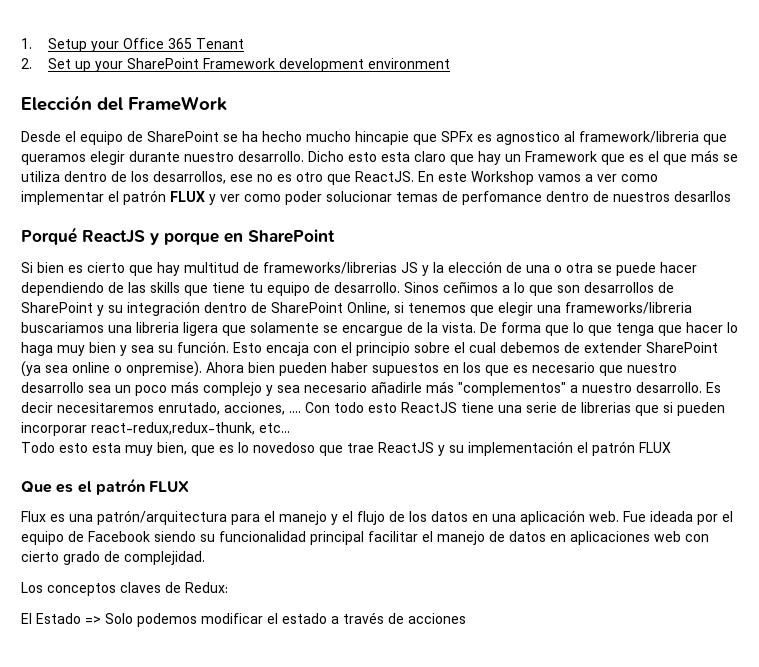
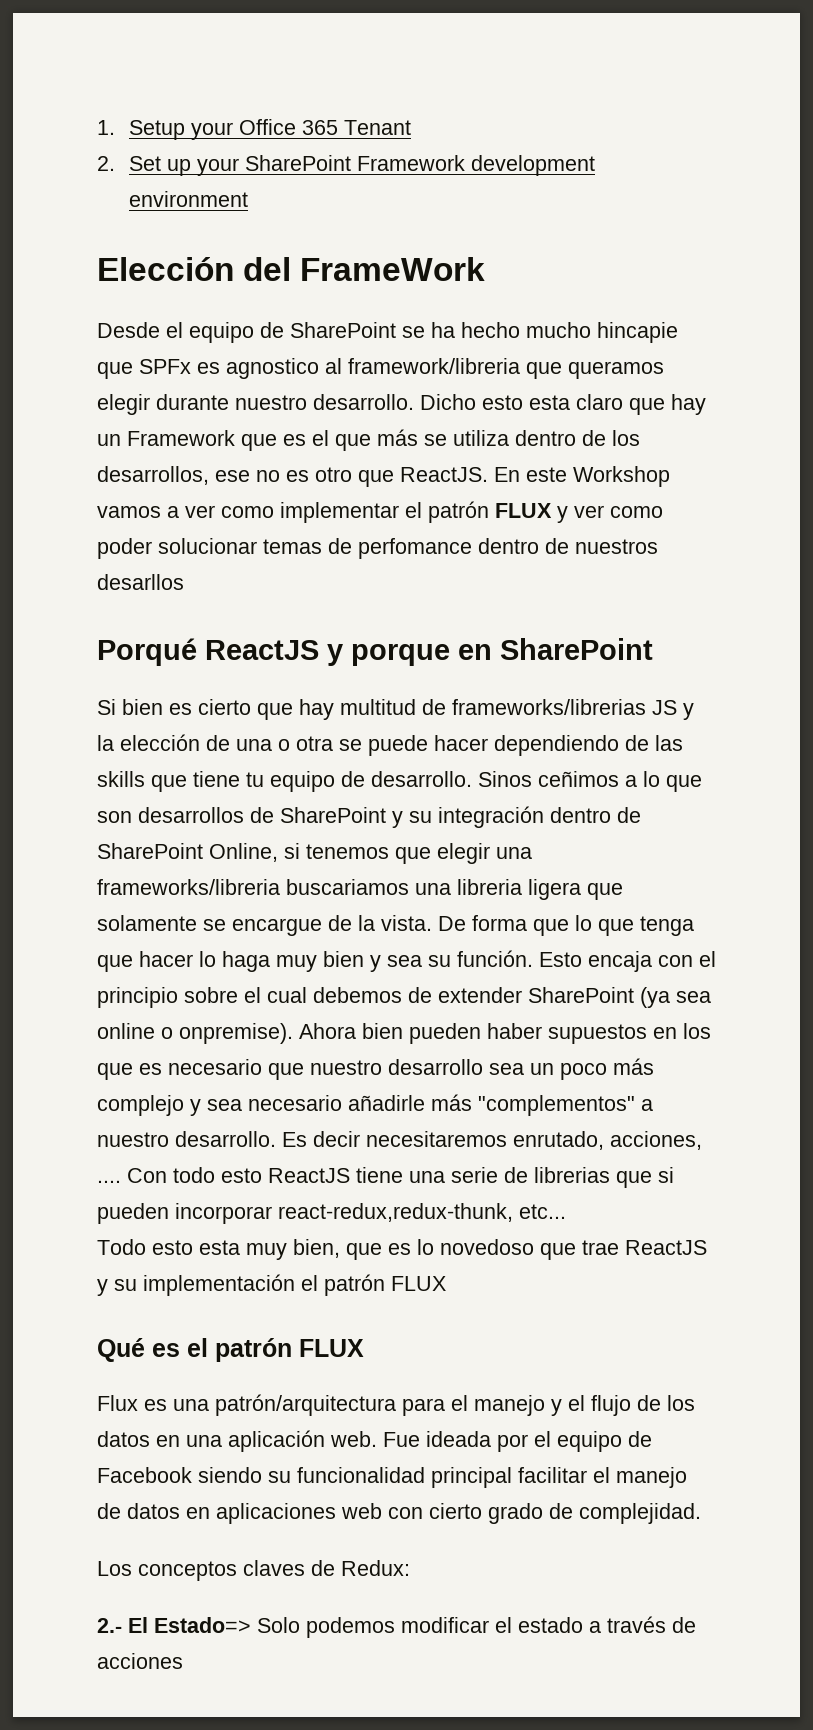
- Que es el patrón FLUX
+ Qué es el patrón FLUX
- El Estado => Solo podemos modificar el estado a través de acciones
+ 2.- El Estado=> Solo podemos modificar el estado a través de acciones

